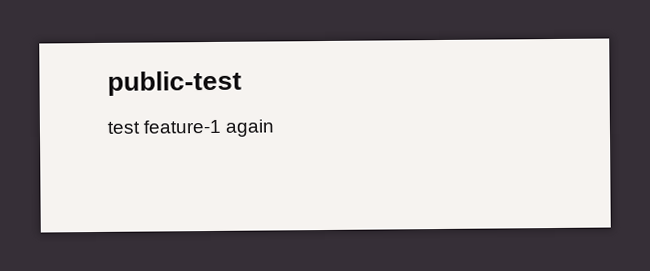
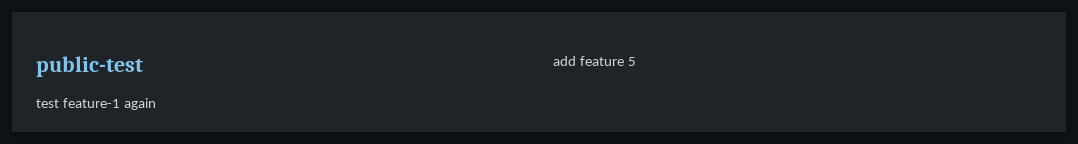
+ add feature 5

